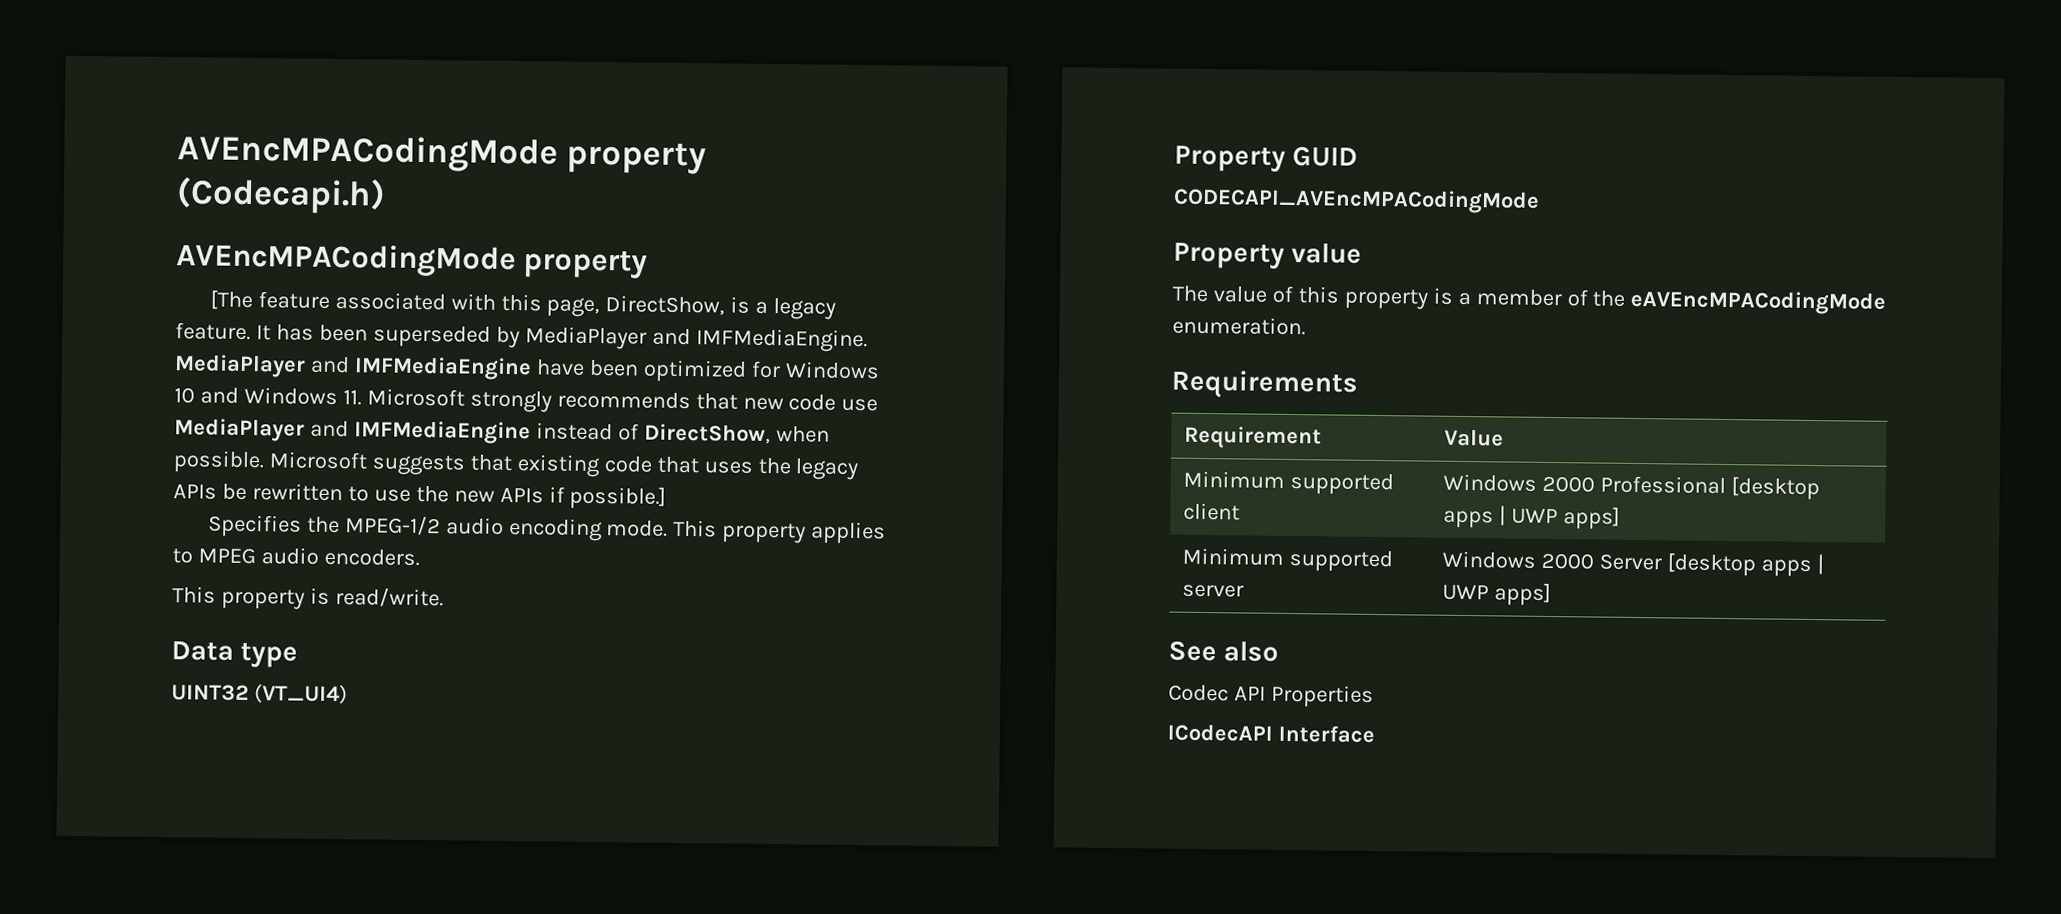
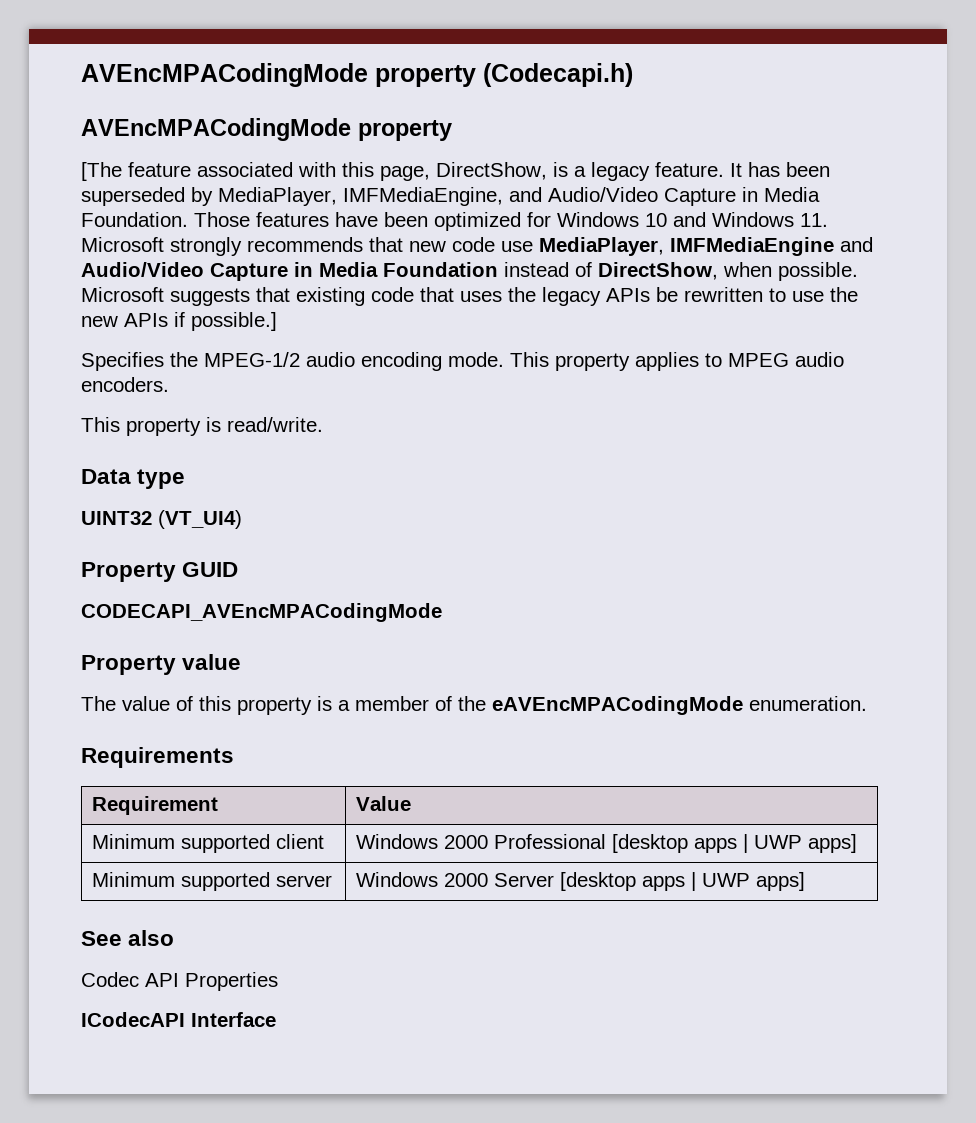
- It has been superseded by MediaPlayer and IMFMediaEngine. MediaPlayer and IMFMediaEngine have been optimized for Windows 10 and Windows 11. Microsoft strongly recommends that new code use MediaPlayer and IMFMediaEngine instead of DirectShow, when possible.
+ It has been superseded by MediaPlayer, IMFMediaEngine, and Audio/Video Capture in Media Foundation. Those features have been optimized for Windows 10 and Windows 11. Microsoft strongly recommends that new code use MediaPlayer, IMFMediaEngine and Audio/Video Capture in Media Foundation instead of DirectShow, when possible.

